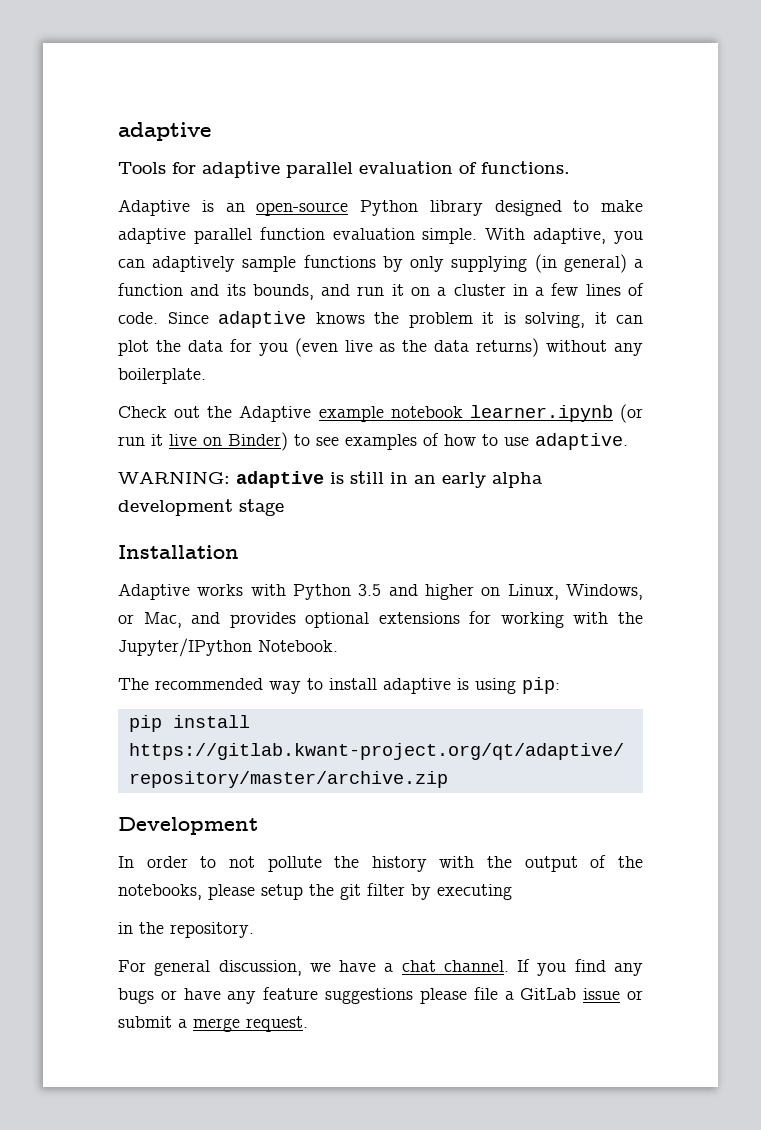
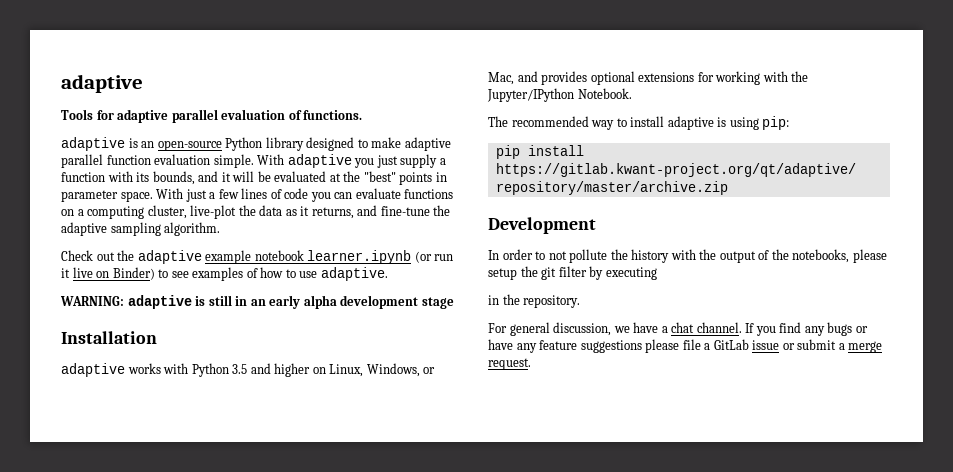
- Adaptive is an open-source Python library designed to make adaptive parallel function evaluation simple.
+ adaptive is an open-source Python library designed to make adaptive parallel function evaluation simple.
- With adaptive, you can adaptively sample functions by only supplying (in general) a function and its bounds, and run it on a cluster in a few lines of code. Since adaptive knows the problem it is solving, it can plot the data for you (even live as the data returns) without any boilerplate.
+ With adaptive you just supply a function with its bounds, and it will be evaluated at the "best" points in parameter space. With just a few lines of code you can evaluate functions on a computing cluster, live-plot the data as it returns, and fine-tune the adaptive sampling algorithm.
- Check out the Adaptive example notebook learner.ipynb (or run it live on Binder) to see examples of how to use adaptive.
+ Check out the adaptive example notebook learner.ipynb (or run it live on Binder) to see examples of how to use adaptive.
- Adaptive works with Python 3.5 and higher on Linux, Windows, or Mac, and provides optional extensions for working with the Jupyter/IPython Notebook.
+ adaptive works with Python 3.5 and higher on Linux, Windows, or Mac, and provides optional extensions for working with the Jupyter/IPython Notebook.

